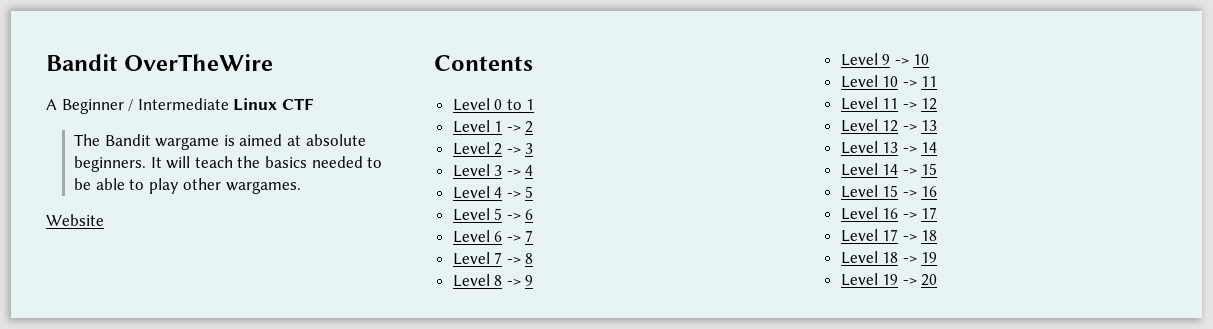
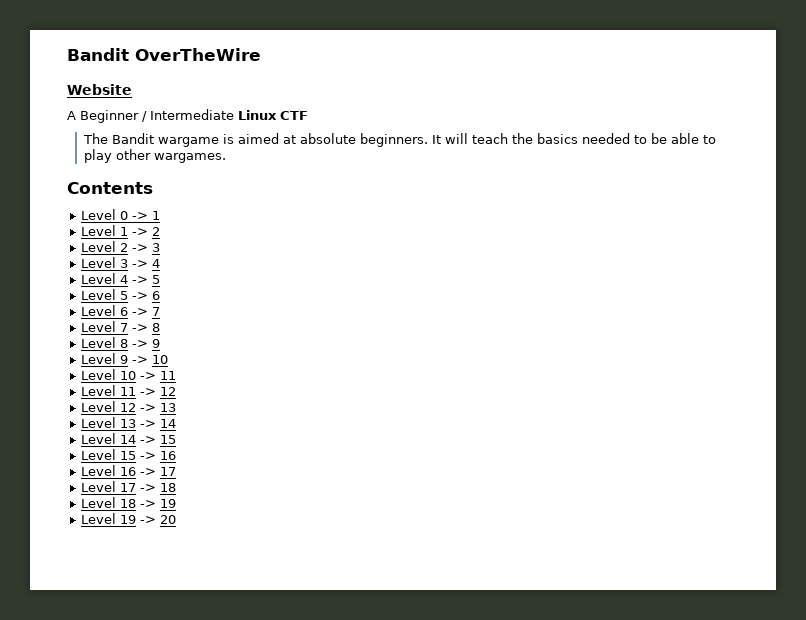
+ Website
- Website
- Level 0 to 1
+ Level 0 -> 1

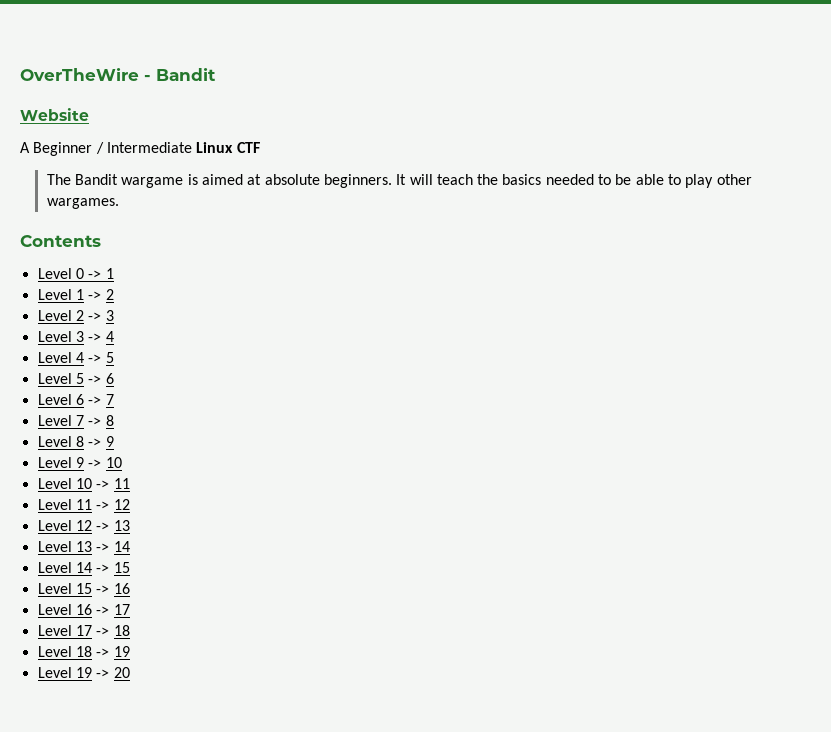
- Bandit OverTheWire
+ OverTheWire - Bandit

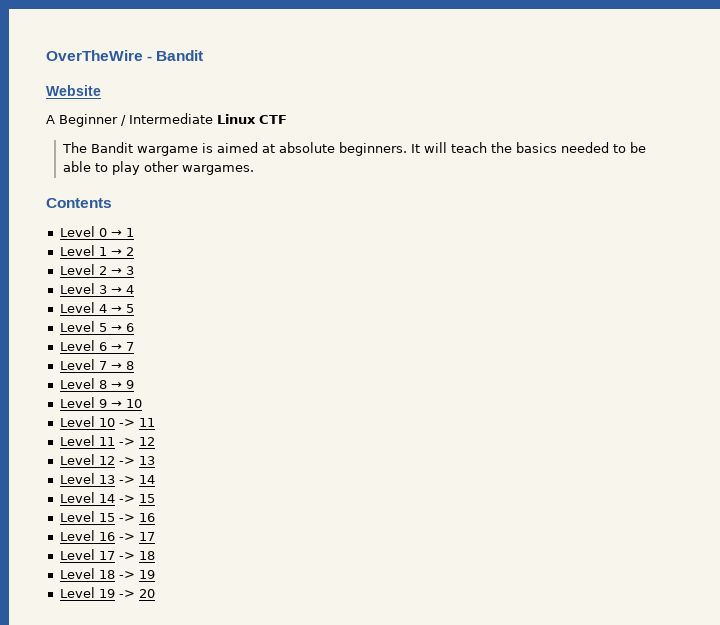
- Level 0 -> 1
+ Level 0 → 1
- Level 1 -> 2
+ Level 1 → 2
- Level 2 -> 3
+ Level 2 → 3
- Level 3 -> 4
+ Level 3 → 4
- Level 4 -> 5
+ Level 4 → 5
- Level 5 -> 6
+ Level 5 → 6
- Level 6 -> 7
+ Level 6 → 7
- Level 7 -> 8
+ Level 7 → 8
- Level 8 -> 9
+ Level 8 → 9
- Level 9 -> 10
+ Level 9 → 10

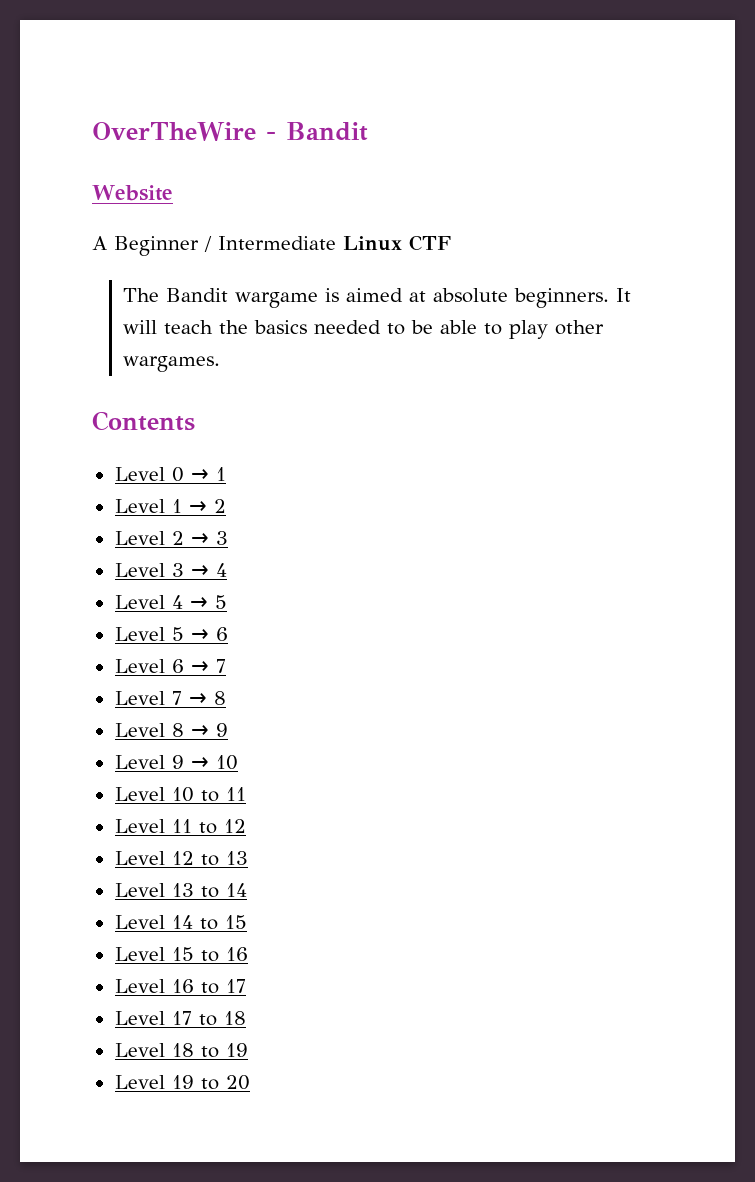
- Level 10 -> 11
+ Level 10 to 11
- Level 11 -> 12
+ Level 11 to 12
- Level 12 -> 13
+ Level 12 to 13
- Level 13 -> 14
+ Level 13 to 14
- Level 14 -> 15
+ Level 14 to 15
- Level 15 -> 16
+ Level 15 to 16
- Level 16 -> 17
+ Level 16 to 17
- Level 17 -> 18
+ Level 17 to 18
- Level 18 -> 19
+ Level 18 to 19
- Level 19 -> 20
+ Level 19 to 20

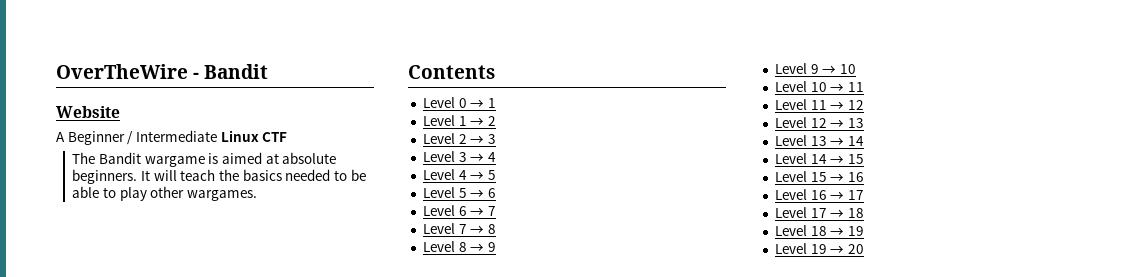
- Level 10 to 11
+ Level 10 → 11
- Level 11 to 12
+ Level 11 → 12
- Level 12 to 13
+ Level 12 → 13
- Level 13 to 14
+ Level 13 → 14
- Level 14 to 15
+ Level 14 → 15
- Level 15 to 16
+ Level 15 → 16
- Level 16 to 17
+ Level 16 → 17
- Level 17 to 18
+ Level 17 → 18
- Level 18 to 19
+ Level 18 → 19
- Level 19 to 20
+ Level 19 → 20

